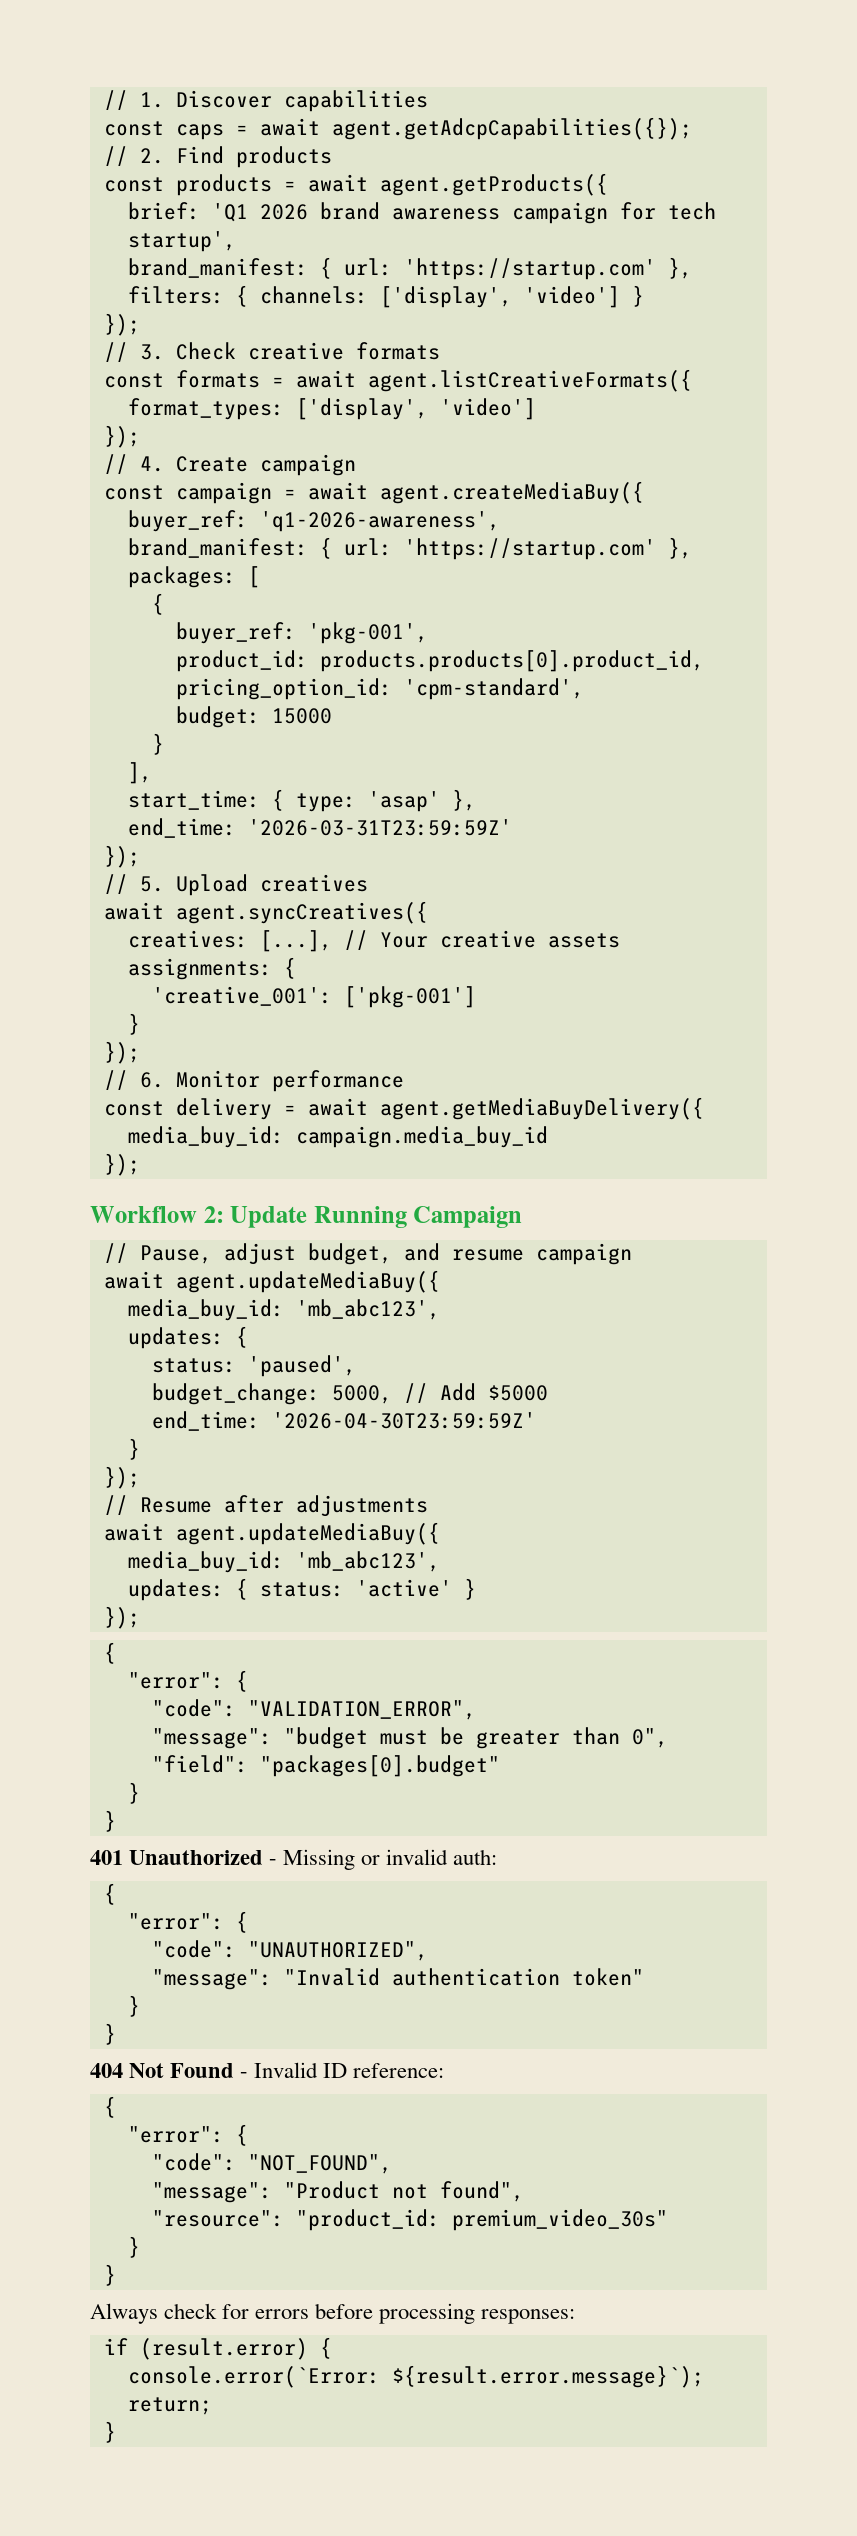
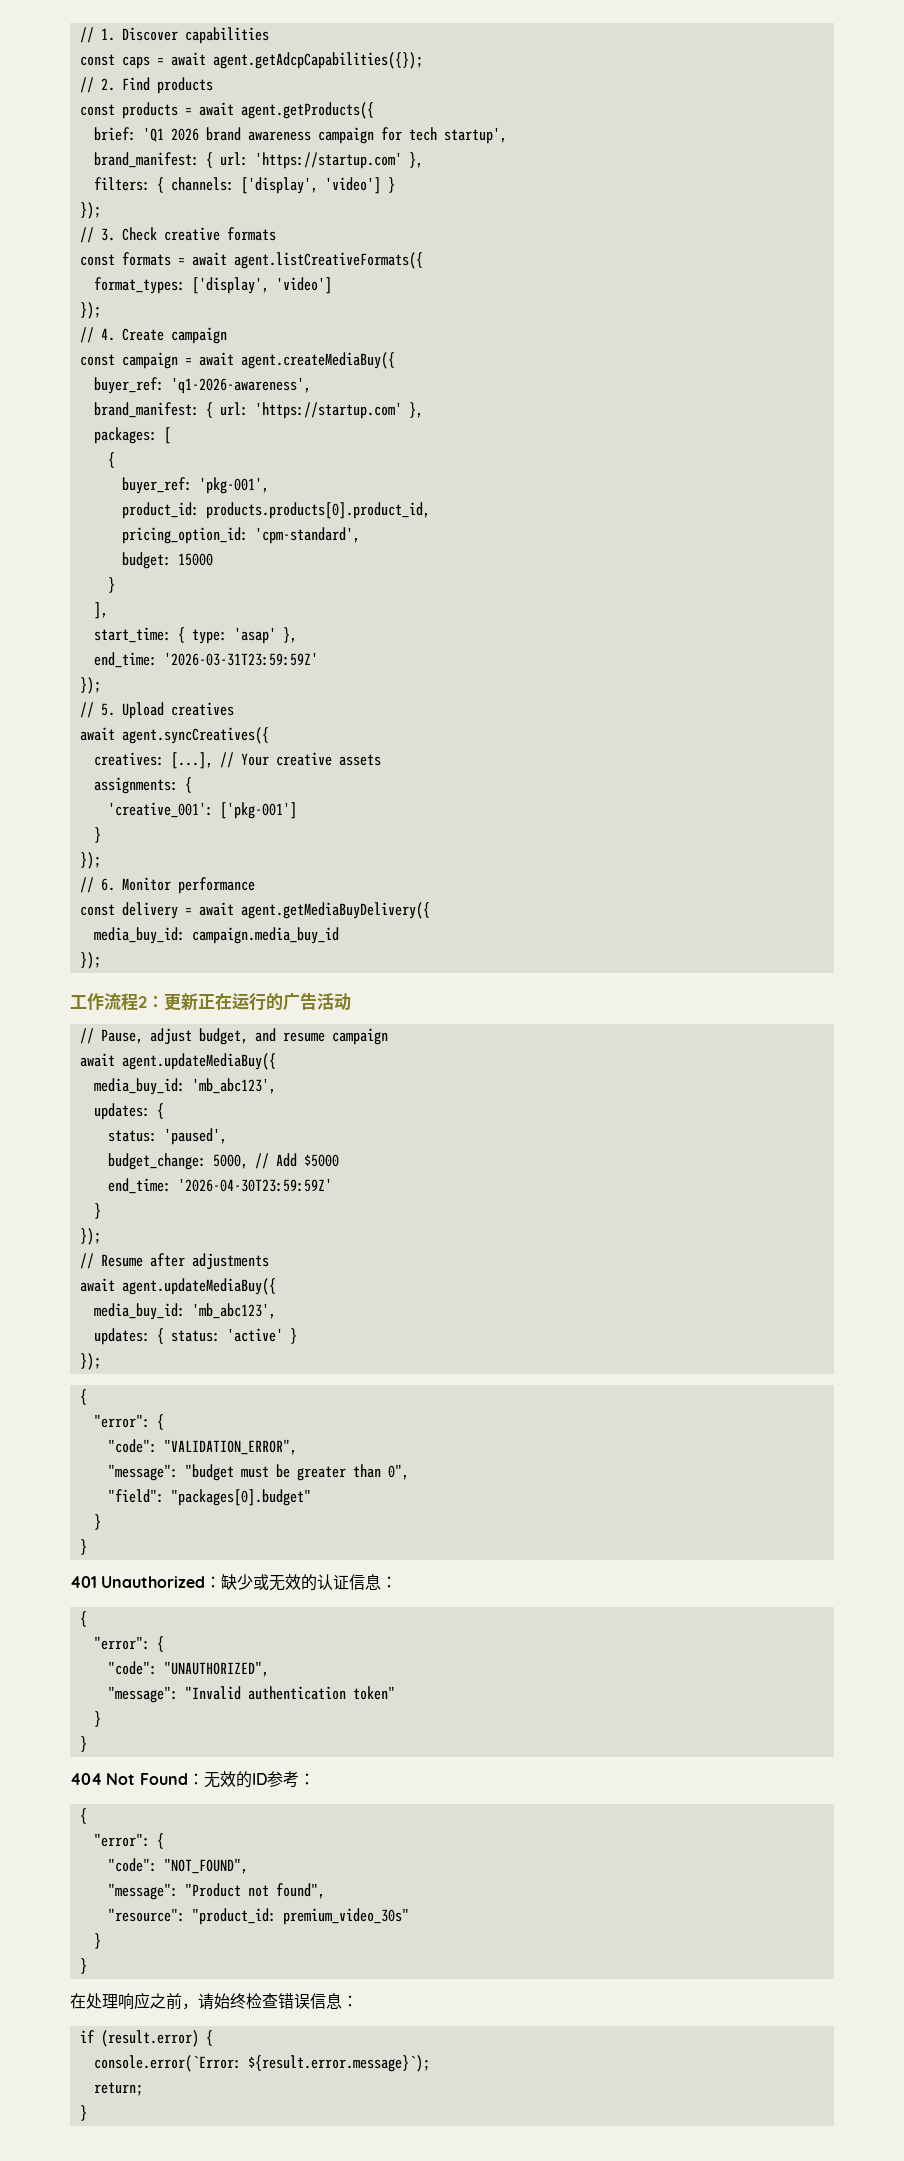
- Workflow 2: Update Running Campaign
+ 工作流程2：更新正在运行的广告活动
- 401 Unauthorized - Missing or invalid auth:
+ 401 Unauthorized：缺少或无效的认证信息：
- 404 Not Found - Invalid ID reference:
+ 404 Not Found：无效的ID参考：
- Always check for errors before processing responses:
+ 在处理响应之前，请始终检查错误信息：

